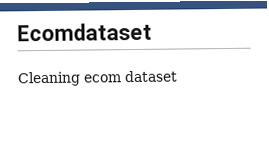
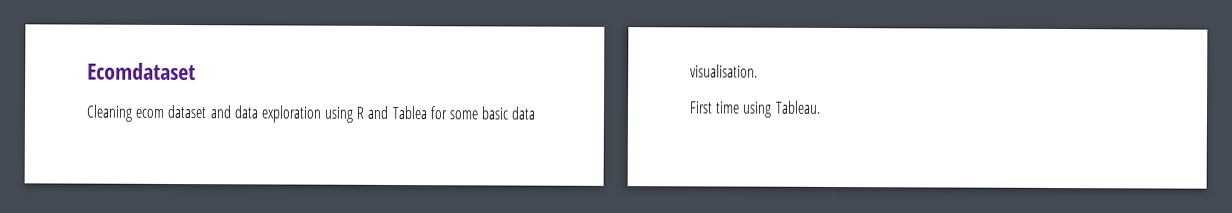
- Cleaning ecom dataset
+ Cleaning ecom dataset and data exploration using R and Tablea for some basic data visualisation.
+ First time using Tableau.

